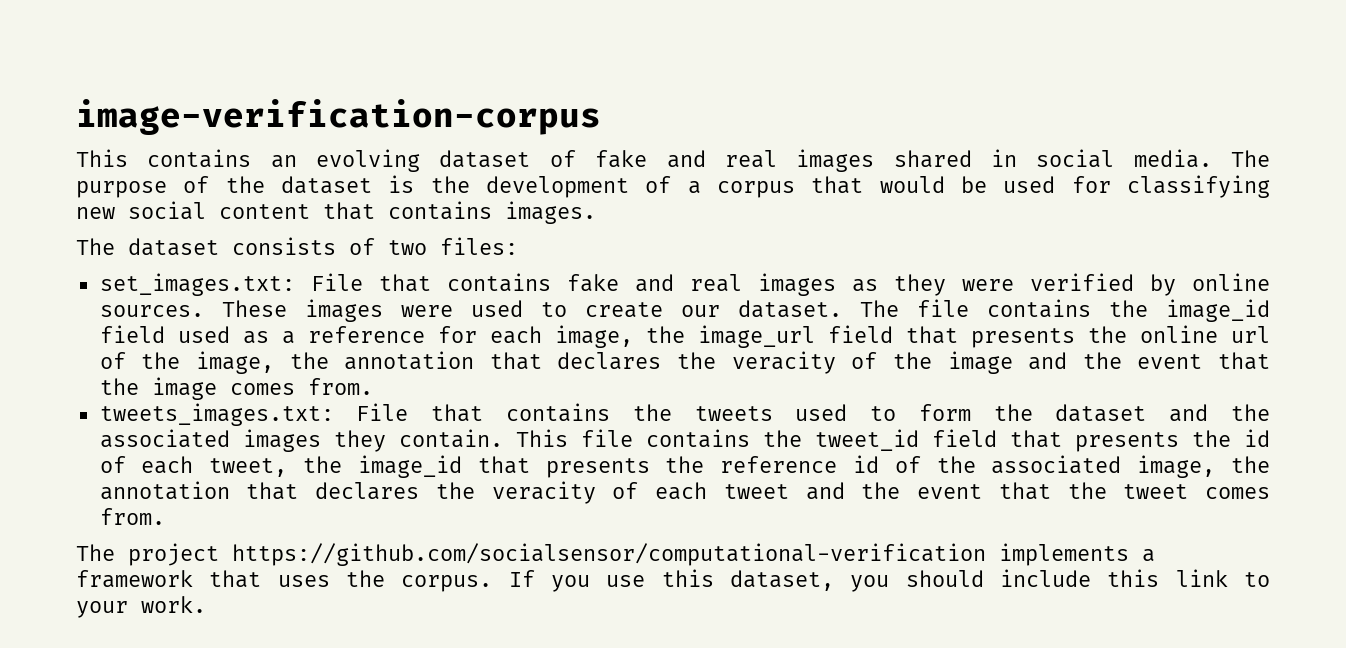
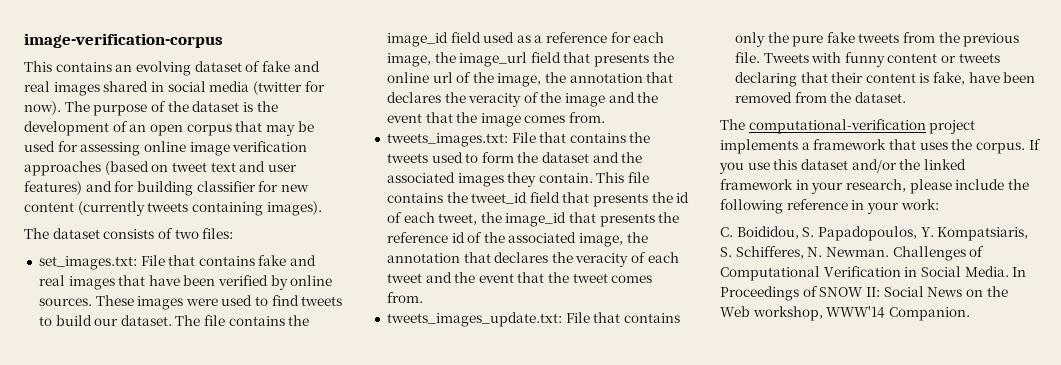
- This contains an evolving dataset of fake and real images shared in social media.
+ This contains an evolving dataset of fake and real images shared in social media (twitter for now).
- The purpose of the dataset is the development of a corpus that would be used for classifying new social content that contains images.
+ The purpose of the dataset is the development of an open corpus that may be used for assessing online image verification approaches (based on tweet text and user features) and for building classifier for new content (currently tweets containing images).
- set_images.txt: File that contains fake and real images as they were verified by online sources.
+ set_images.txt: File that contains fake and real images that have been verified by online sources.
- These images were used to create our dataset.
+ These images were used to find tweets to build our dataset.
- The project https://github.com/socialsensor/computational-verification implements a framework that uses the corpus.
+ tweets_images_update.txt: File that contains only the pure fake tweets from the previous file. Tweets with funny content or tweets declaring that their content is fake, have been removed from the dataset.
+ The computational-verification project implements a framework that uses the corpus.
- If you use this dataset, you should include this link to your work.
+ If you use this dataset and/or the linked framework in your research, please include the following reference in your work:
+ C. Boididou, S. Papadopoulos, Y. Kompatsiaris, S. Schifferes, N. Newman. Challenges of Computational Verification in Social Media. In Proceedings of SNOW II: Social News on the Web workshop, WWW'14 Companion.

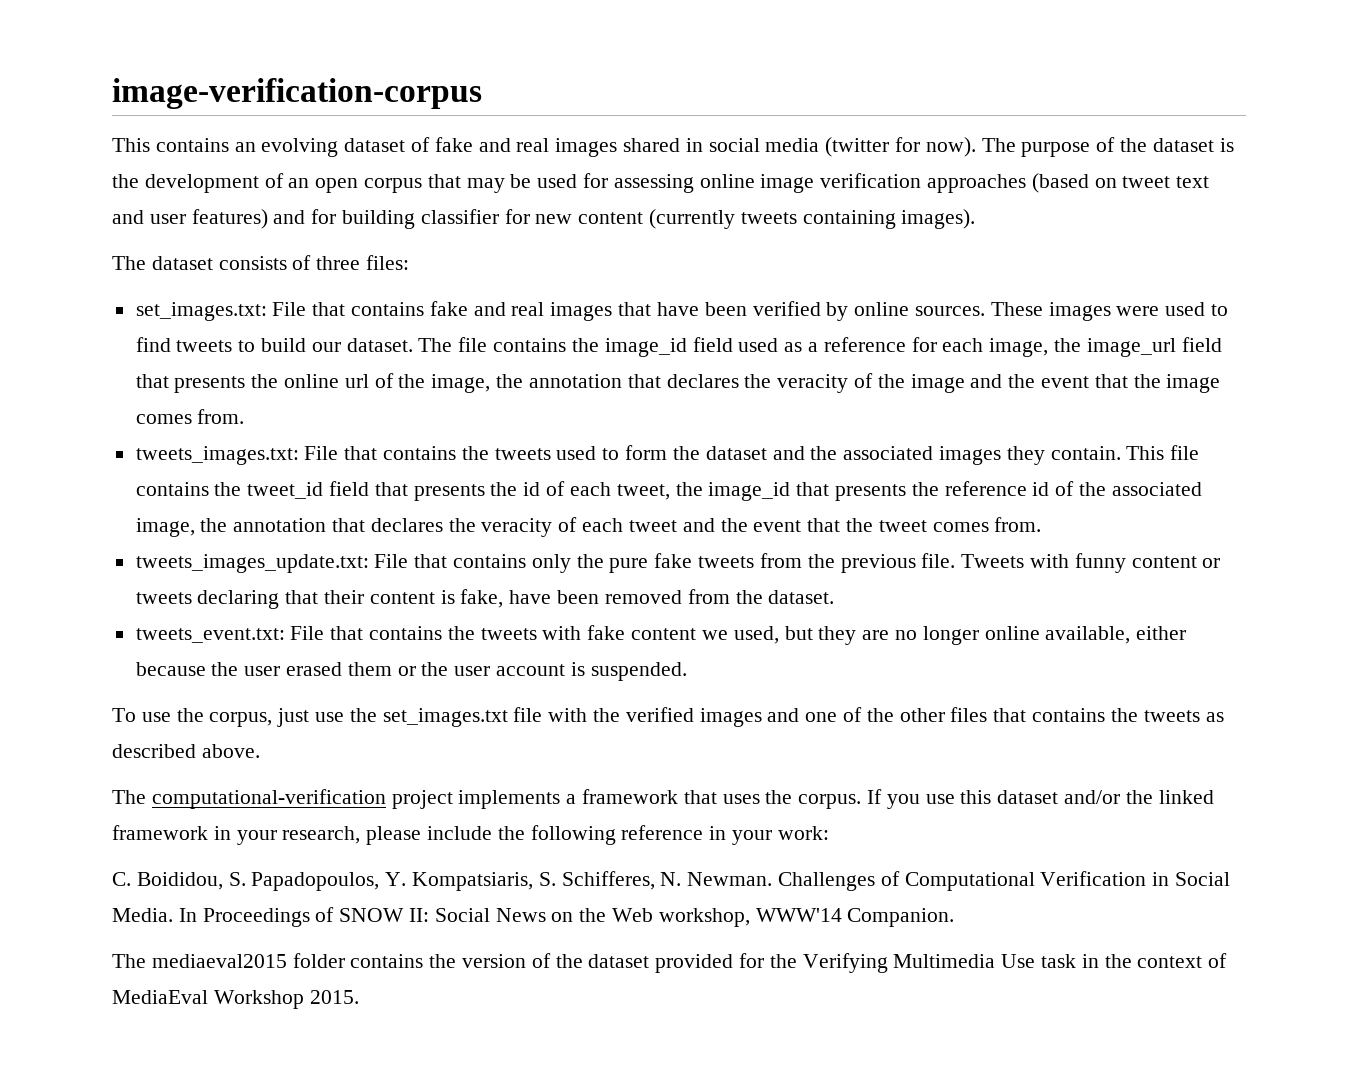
- The dataset consists of two files:
+ The dataset consists of three files:
+ tweets_event.txt: File that contains the tweets with fake content we used, but they are no longer online available, either because the user erased them or the user account is suspended.
+ To use the corpus, just use the set_images.txt file with the verified images and one of the other files that contains the tweets as described above.
+ The mediaeval2015 folder contains the version of the dataset provided for the Verifying Multimedia Use task in the context of MediaEval Workshop 2015.

